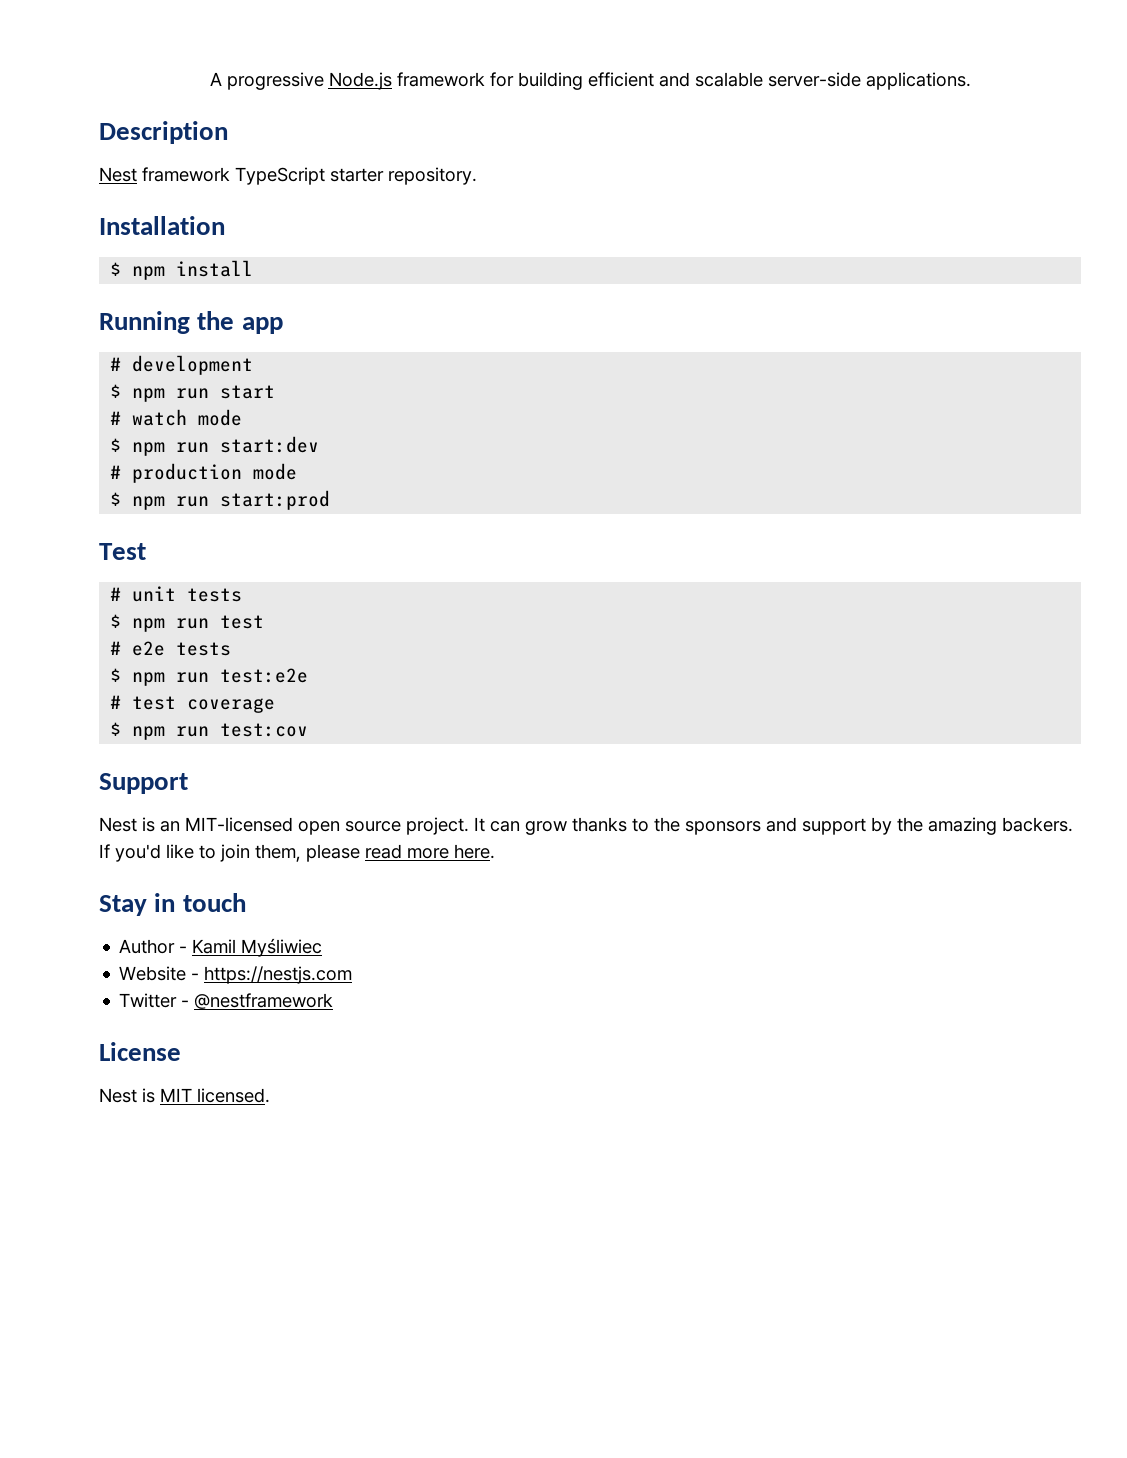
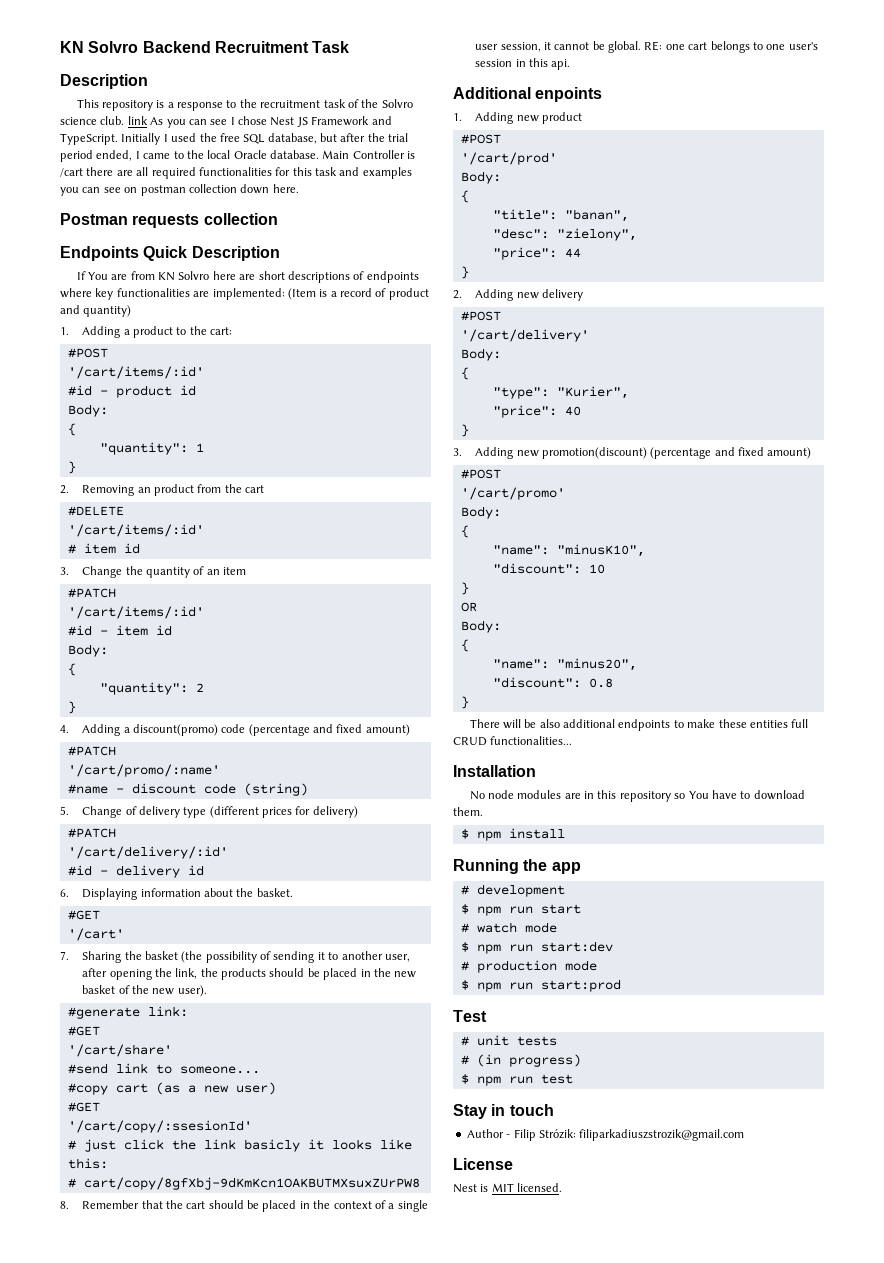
- A progressive Node.js framework for building efficient and scalable server-side applications.
+ KN Solvro Backend Recruitment Task
  Description
- Nest framework TypeScript starter repository.
+ This repository is a response to the recruitment task of the Solvro science club. link As you can see I chose Nest JS Framework and TypeScript. Initially I used the free SQL database, but after the trial period ended, I came to the local Oracle database. Main Controller is /cart there are all required functionalities for this task and examples you can see on postman collection down here.
+ Postman requests collection
+ Endpoints Quick Description
+ If You are from KN Solvro here are short descriptions of endpoints where key functionalities are implemented: (Item is a record of product and quantity)
+ 1. Adding a product to the cart:
+ #POST
+ '/cart/items/:id'
+ #id - product id
+ Body:
+ {
+ "quantity": 1
+ }
+ 2. Removing an product from the cart
+ #DELETE
+ '/cart/items/:id'
+ # item id
+ 3. Change the quantity of an item
+ #PATCH
+ '/cart/items/:id'
+ #id - item id
+ Body:
+ {
+ "quantity": 2
+ }
+ 4. Adding a discount(promo) code (percentage and fixed amount)
+ #PATCH
+ '/cart/promo/:name'
+ #name - discount code (string)
+ 5. Change of delivery type (different prices for delivery)
+ #PATCH
+ '/cart/delivery/:id'
+ #id - delivery id
+ 6. Displaying information about the basket.
+ #GET
+ '/cart'
+ 7. Sharing the basket (the possibility of sending it to another user, after opening the link, the products should be placed in the new basket of the new user).
+ #generate link:
+ #GET
+ '/cart/share'
+ #send link to someone...
+ #copy cart (as a new user)
+ #GET
+ '/cart/copy/:ssesionId'
+ # just click the link basicly it looks like this:
+ # cart/copy/8gfXbj-9dKmKcn1OAKBUTMXsuxZUrPW8
+ 8. Remember that the cart should be placed in the context of a single user session, it cannot be global. RE: one cart belongs to one user's session in this api.
+ Additional enpoints
+ 1. Adding new product
+ #POST
+ '/cart/prod'
+ Body:
+ {
+ "title": "banan",
+ "desc": "zielony",
+ "price": 44
+ }
+ 2. Adding new delivery
+ #POST
+ '/cart/delivery'
+ Body:
+ {
+ "type": "Kurier",
+ "price": 40
+ }
+ 3. Adding new promotion(discount) (percentage and fixed amount)
+ #POST
+ '/cart/promo'
+ Body:
+ {
+ "name": "minusK10",
+ "discount": 10
+ }
+ OR
+ Body:
+ {
+ "name": "minus20",
+ "discount": 0.8
+ }
+ There will be also additional endpoints to make these entities full CRUD functionalities...
  Installation
+ No node modules are in this repository so You have to download them.
+ # (in progress)
- # e2e tests
- $ npm run test:e2e
- # test coverage
- $ npm run test:cov
- Support
- Nest is an MIT-licensed open source project. It can grow thanks to the sponsors and support by the amazing backers. If you'd like to join them, please read more here.
- Author - Kamil Myśliwiec
- Website - https://nestjs.com
- Twitter - @nestframework
+ Author - Filip Strózik: filiparkadiuszstrozik@gmail.com

